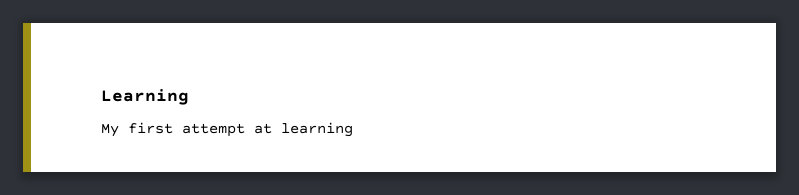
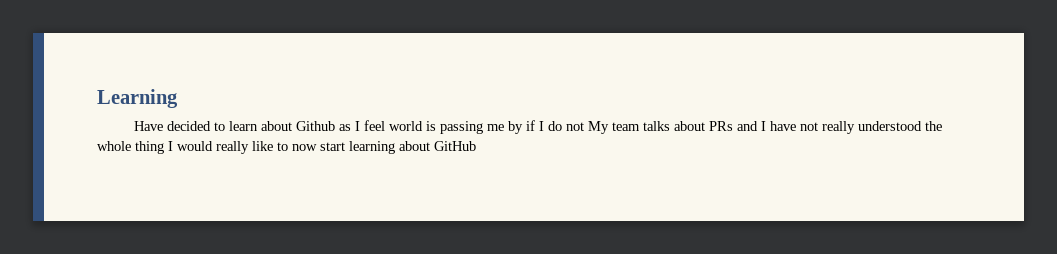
- My first attempt at learning
+ Have decided to learn about Github as I feel world is passing me by if I do not My team talks about PRs and I have not really understood the whole thing I would really like to now start learning about GitHub

